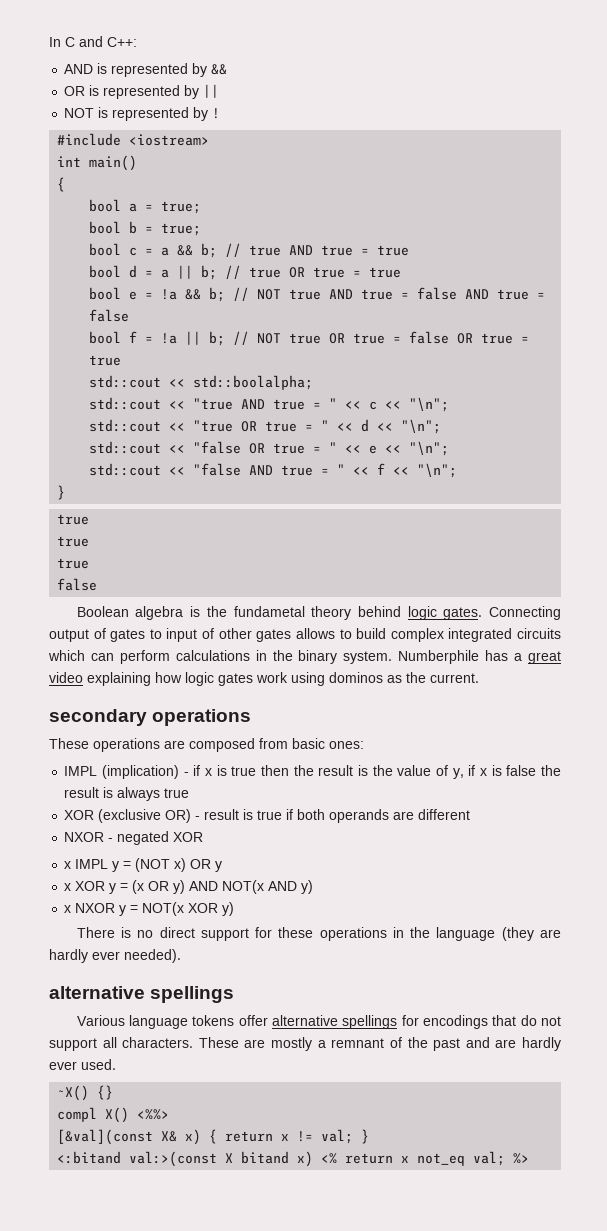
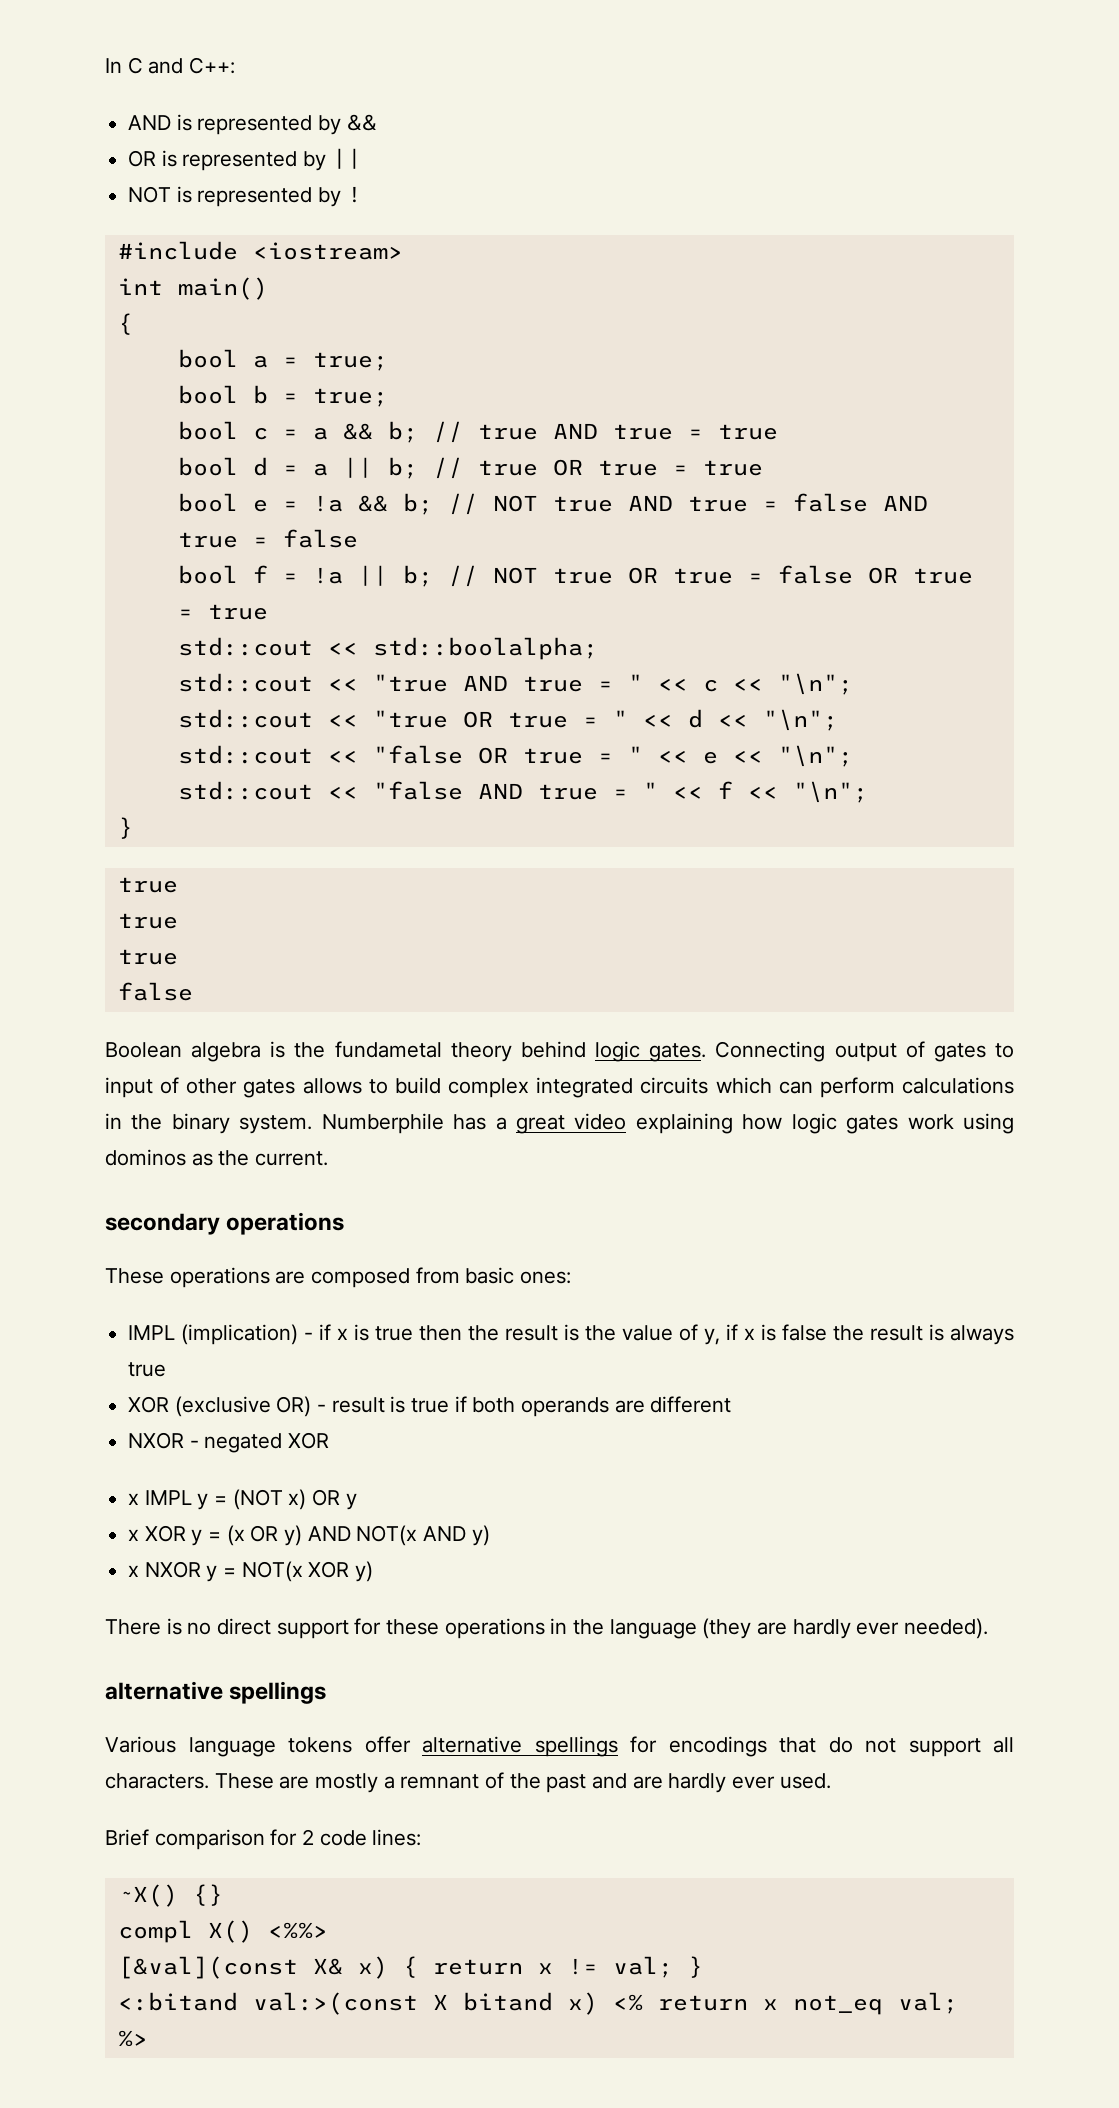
+ Brief comparison for 2 code lines:

